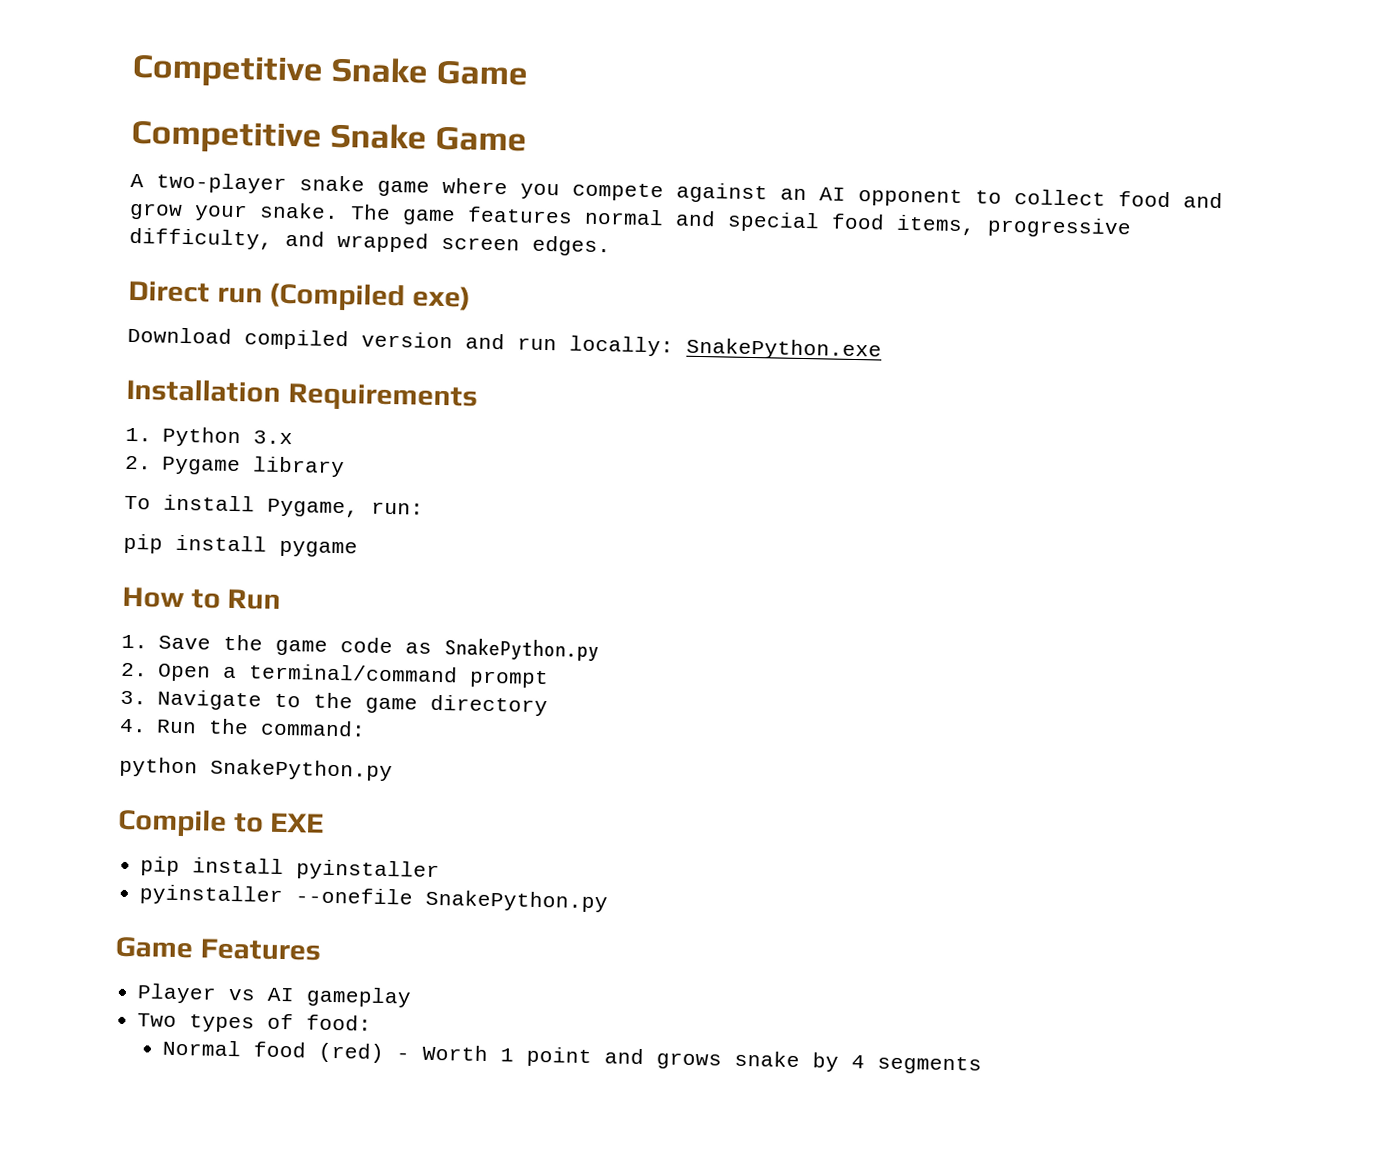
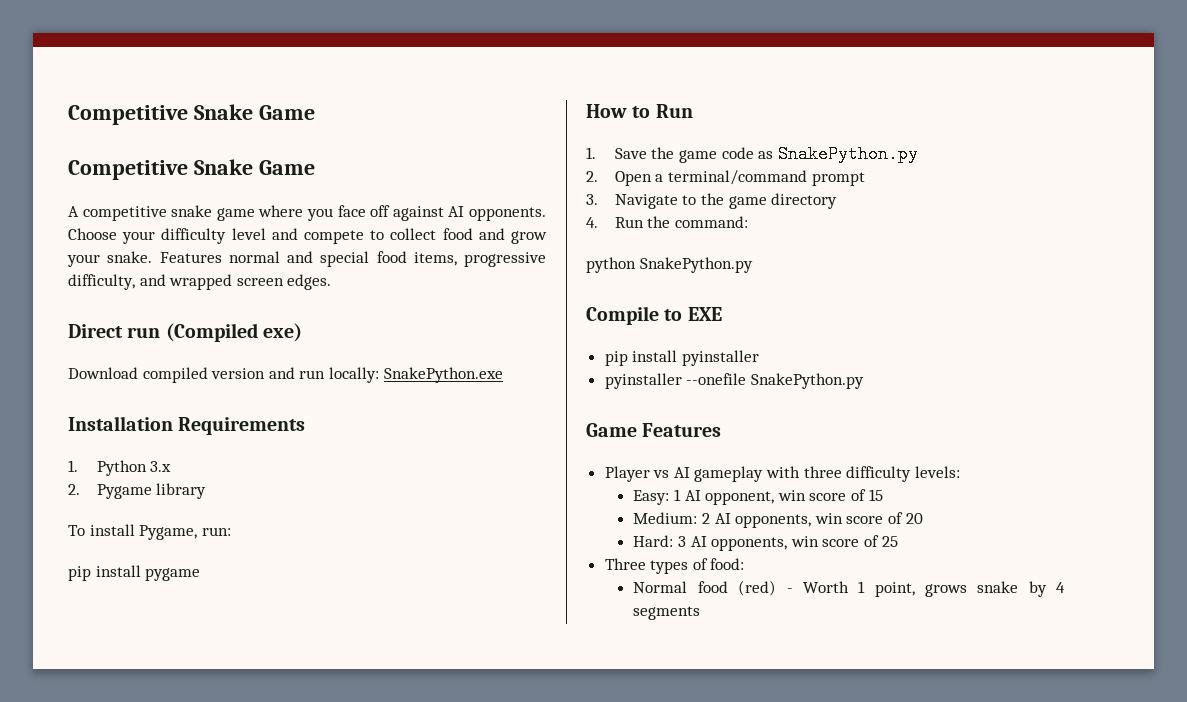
- A two-player snake game where you compete against an AI opponent to collect food and grow your snake.
+ A competitive snake game where you face off against AI opponents. Choose your difficulty level and compete to collect food and grow your snake.
- The game features normal and special food items, progressive difficulty, and wrapped screen edges.
+ Features normal and special food items, progressive difficulty, and wrapped screen edges.
- Player vs AI gameplay
- Two types of food:
+ Player vs AI gameplay with three difficulty levels:
+ Easy: 1 AI opponent, win score of 15
+ Medium: 2 AI opponents, win score of 20
+ Hard: 3 AI opponents, win score of 25
+ Three types of food:
- Normal food (red) - Worth 1 point and grows snake by 4 segments
+ Normal food (red) - Worth 1 point, grows snake by 4 segments

